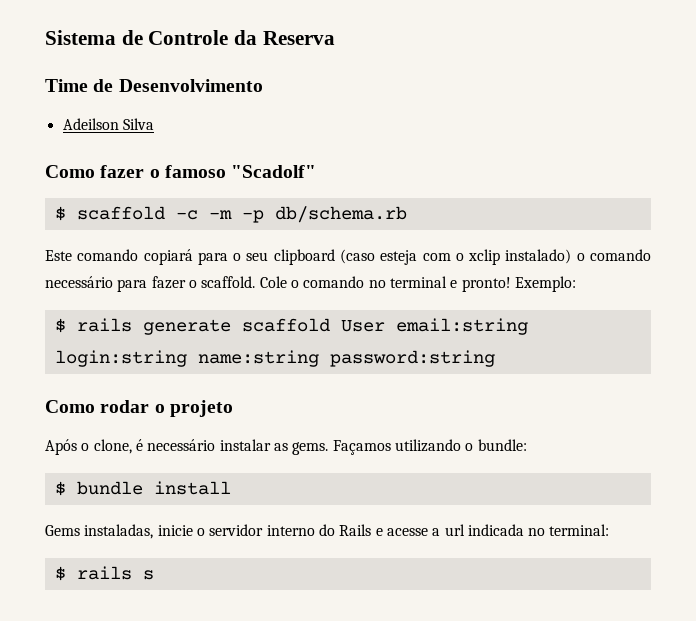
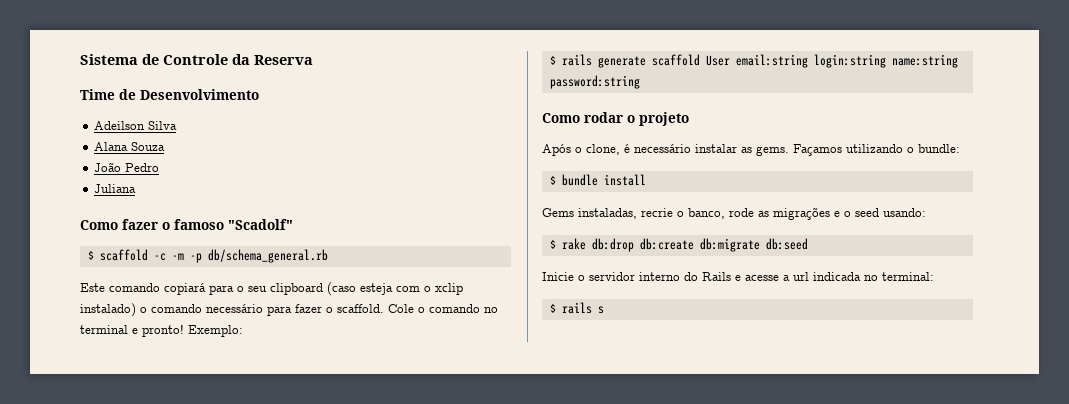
+ Alana Souza
+ João Pedro
+ Juliana
- $ scaffold -c -m -p db/schema.rb
+ $ scaffold -c -m -p db/schema_general.rb
- Gems instaladas, inicie o servidor interno do Rails e acesse a url indicada no terminal:
+ Gems instaladas, recrie o banco, rode as migrações e o seed usando:
+ $ rake db:drop db:create db:migrate db:seed
+ Inicie o servidor interno do Rails e acesse a url indicada no terminal:

